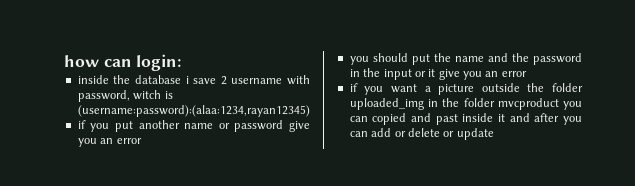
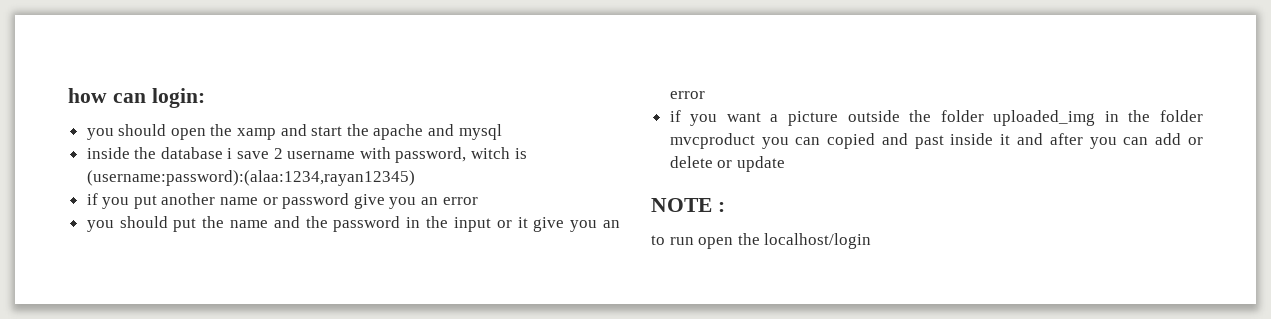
+ you should open the xamp and start the apache and mysql
+ NOTE :
+ to run open the localhost/login

